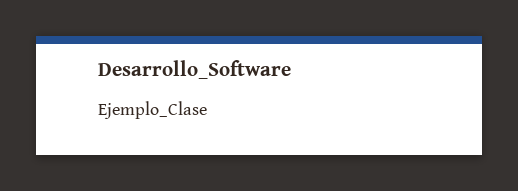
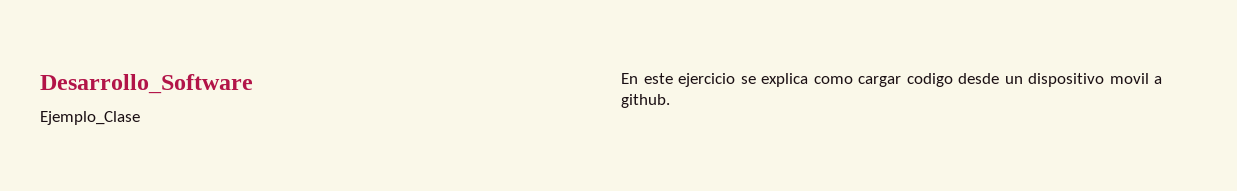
+ En este ejercicio se explica como cargar codigo desde un dispositivo movil a github.

